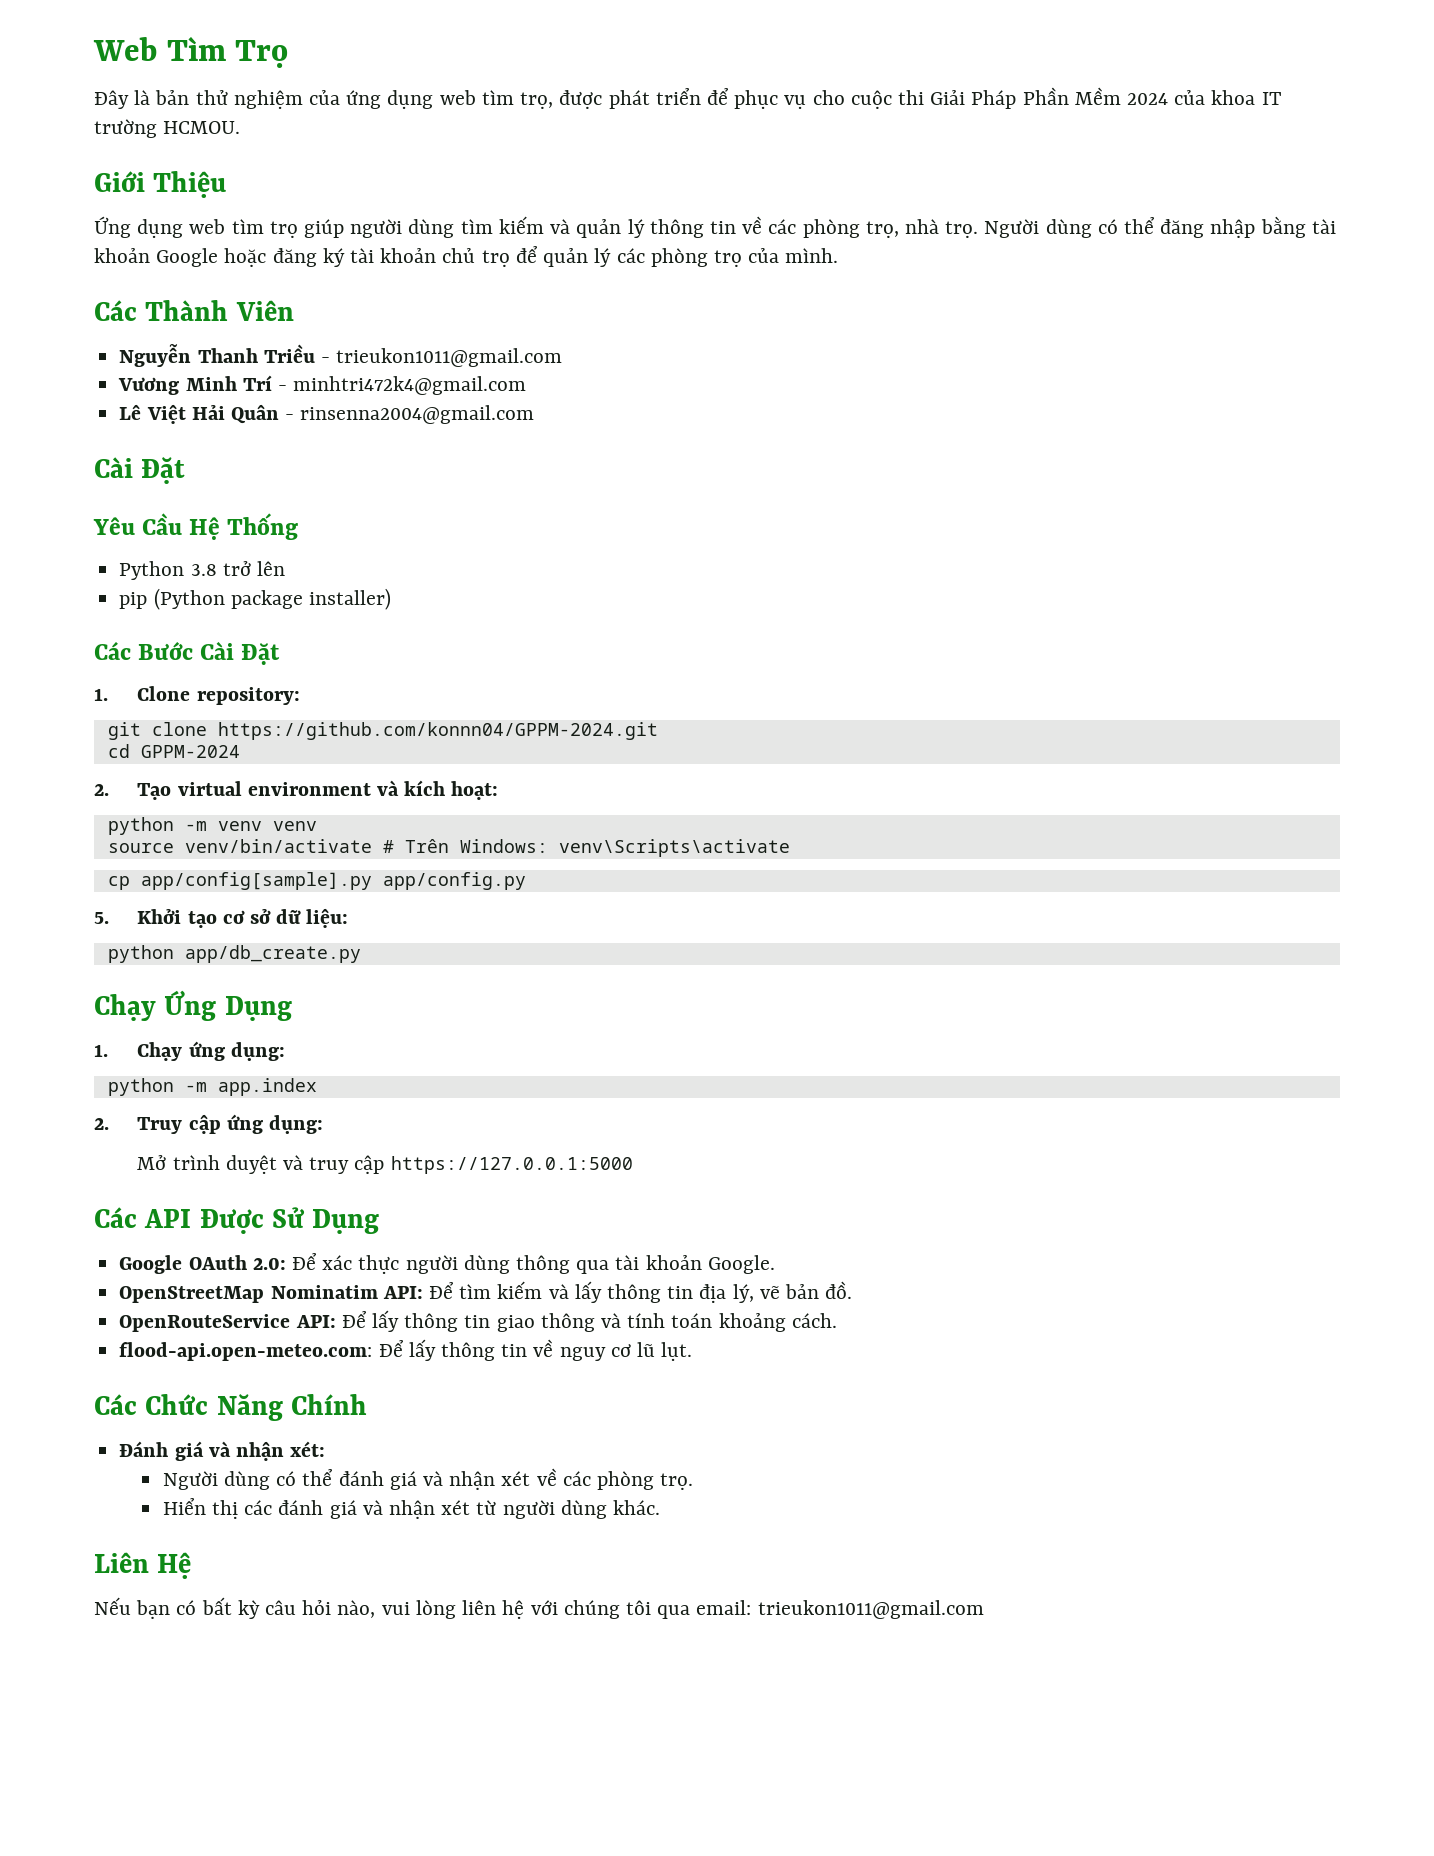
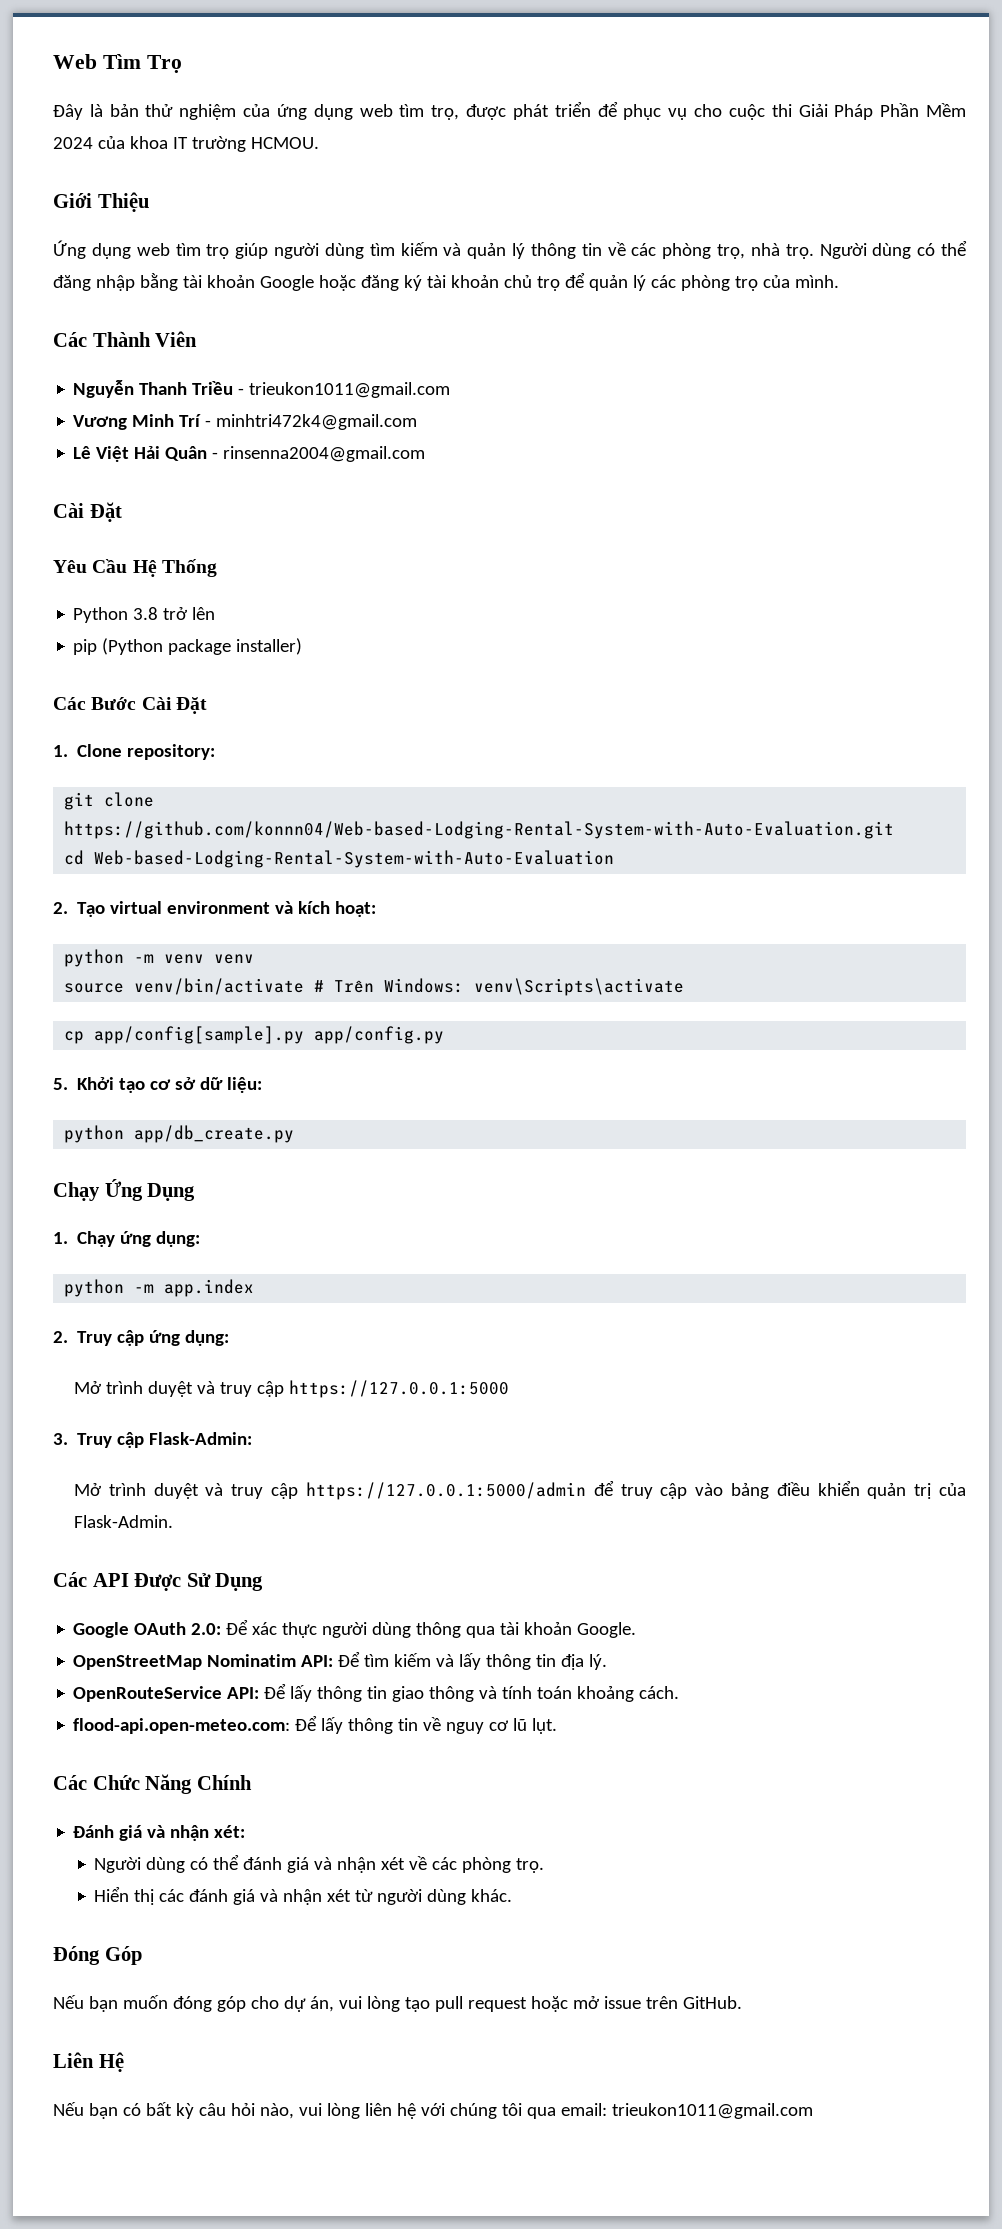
- git clone https://github.com/konnn04/GPPM-2024.git
+ git clone https://github.com/konnn04/Web-based-Lodging-Rental-System-with-Auto-Evaluation.git
- cd GPPM-2024
+ cd Web-based-Lodging-Rental-System-with-Auto-Evaluation
+ 3. Truy cập Flask-Admin:
+ Mở trình duyệt và truy cập https://127.0.0.1:5000/admin để truy cập vào bảng điều khiển quản trị của Flask-Admin.
- OpenStreetMap Nominatim API: Để tìm kiếm và lấy thông tin địa lý, vẽ bản đồ.
+ OpenStreetMap Nominatim API: Để tìm kiếm và lấy thông tin địa lý.
+ Đóng Góp
+ Nếu bạn muốn đóng góp cho dự án, vui lòng tạo pull request hoặc mở issue trên GitHub.

